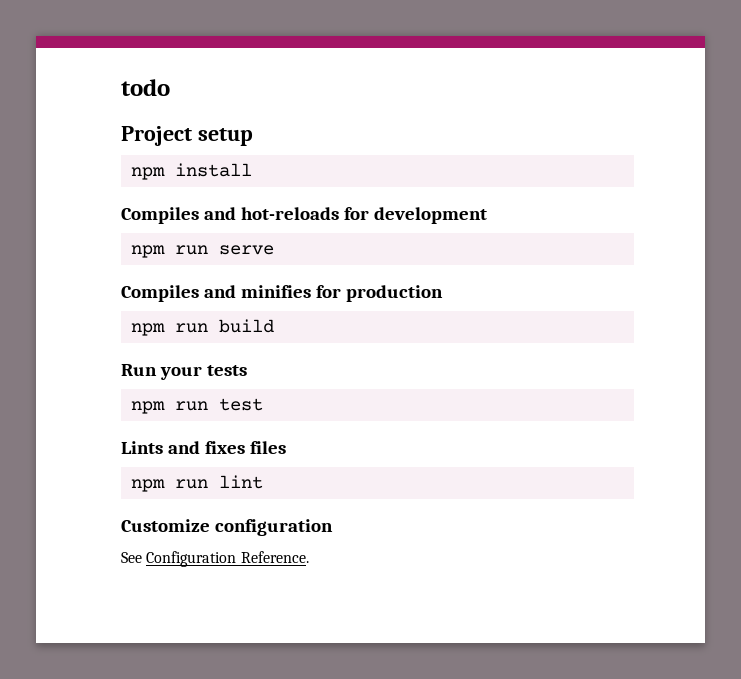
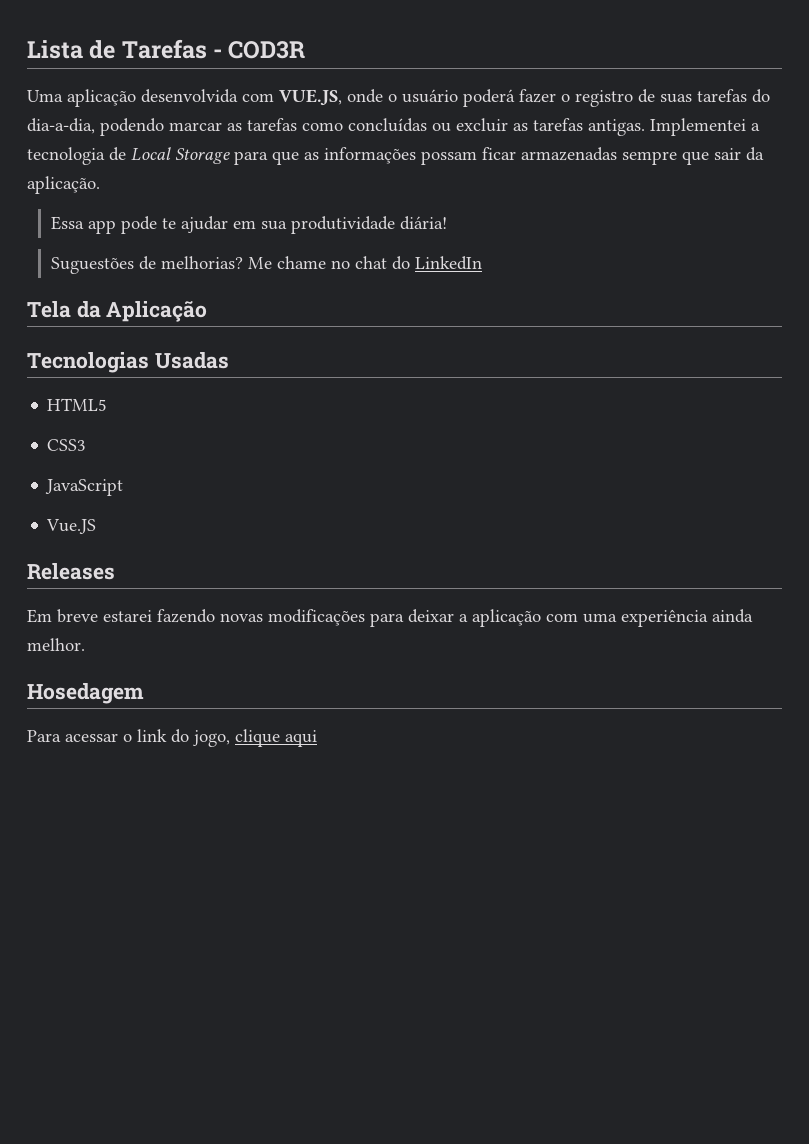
- todo
- Project setup
- npm install
- Compiles and hot-reloads for development
- npm run serve
- Compiles and minifies for production
- npm run build
- Run your tests
- npm run test
- Lints and fixes files
- npm run lint
- Customize configuration
- See Configuration Reference.
+ Lista de Tarefas - COD3R
+ Uma aplicação desenvolvida com VUE.JS, onde o usuário poderá fazer o registro de suas tarefas do dia-a-dia, podendo marcar as tarefas como concluídas ou excluir as tarefas antigas. Implementei a tecnologia de Local Storage para que as informações possam ficar armazenadas sempre que sair da aplicação.
+ Essa app pode te ajudar em sua produtividade diária!
+ Suguestões de melhorias? Me chame no chat do LinkedIn
+ Tela da Aplicação
+ Tecnologias Usadas
+ HTML5
+ CSS3
+ JavaScript
+ Vue.JS
+ Releases
+ Em breve estarei fazendo novas modificações para deixar a aplicação com uma experiência ainda melhor.
+ Hosedagem
+ Para acessar o link do jogo, clique aqui

